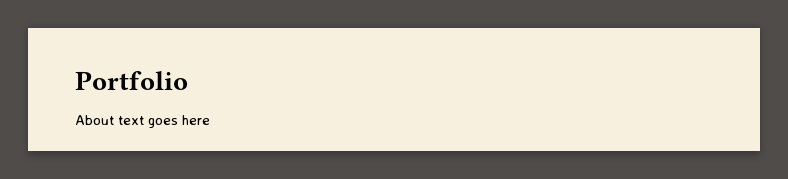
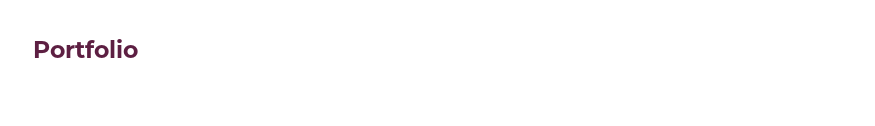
- About text goes here

